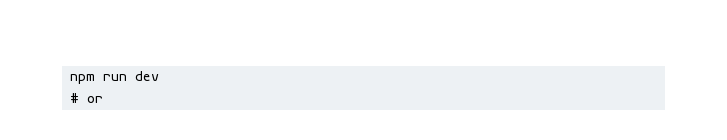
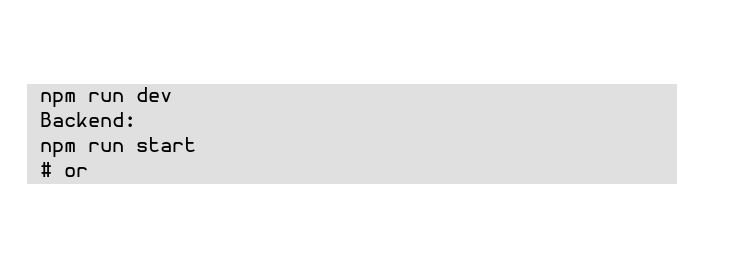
+ Backend:
+ npm run start

